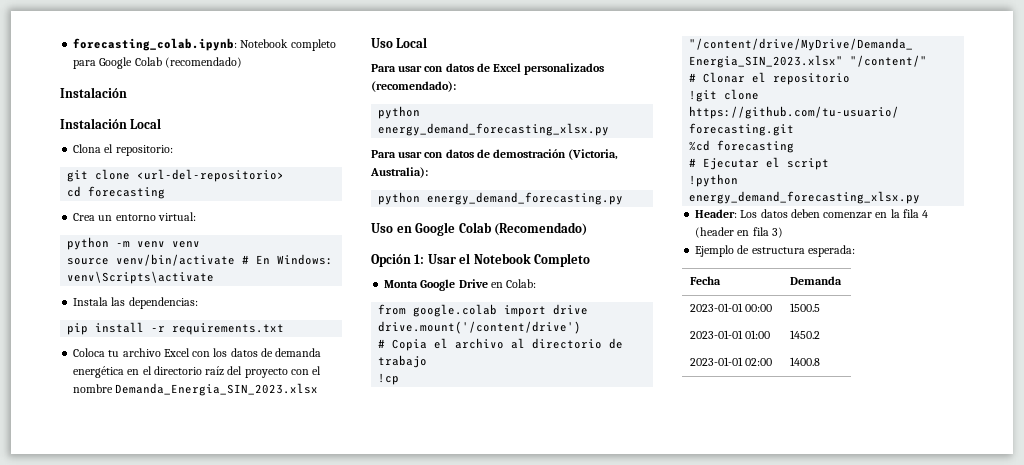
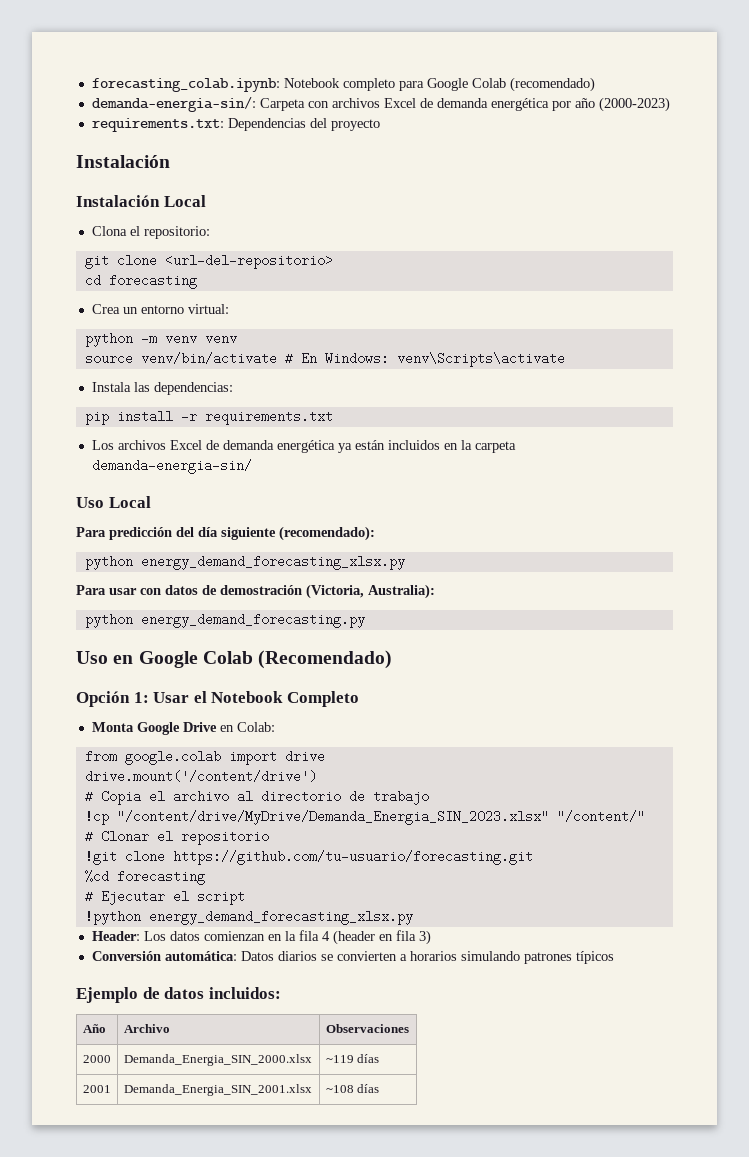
+ demanda-energia-sin/: Carpeta con archivos Excel de demanda energética por año (2000-2023)
+ requirements.txt: Dependencias del proyecto
- Coloca tu archivo Excel con los datos de demanda energética en el directorio raíz del proyecto con el nombre Demanda_Energia_SIN_2023.xlsx
+ Los archivos Excel de demanda energética ya están incluidos en la carpeta demanda-energia-sin/
  Uso Local
- Para usar con datos de Excel personalizados (recomendado):
+ Para predicción del día siguiente (recomendado):
- Header: Los datos deben comenzar en la fila 4 (header en fila 3)
+ Header: Los datos comienzan en la fila 4 (header en fila 3)
- Ejemplo de estructura esperada:
- Fecha | Demanda
- 2023-01-01 00:00 | 1500.5
- 2023-01-01 01:00 | 1450.2
- 2023-01-01 02:00 | 1400.8
+ Conversión automática: Datos diarios se convierten a horarios simulando patrones típicos
+ Ejemplo de datos incluidos:
+ Año | Archivo | Observaciones
+ 2000 | Demanda_Energia_SIN_2000.xlsx | ~119 días
+ 2001 | Demanda_Energia_SIN_2001.xlsx | ~108 días

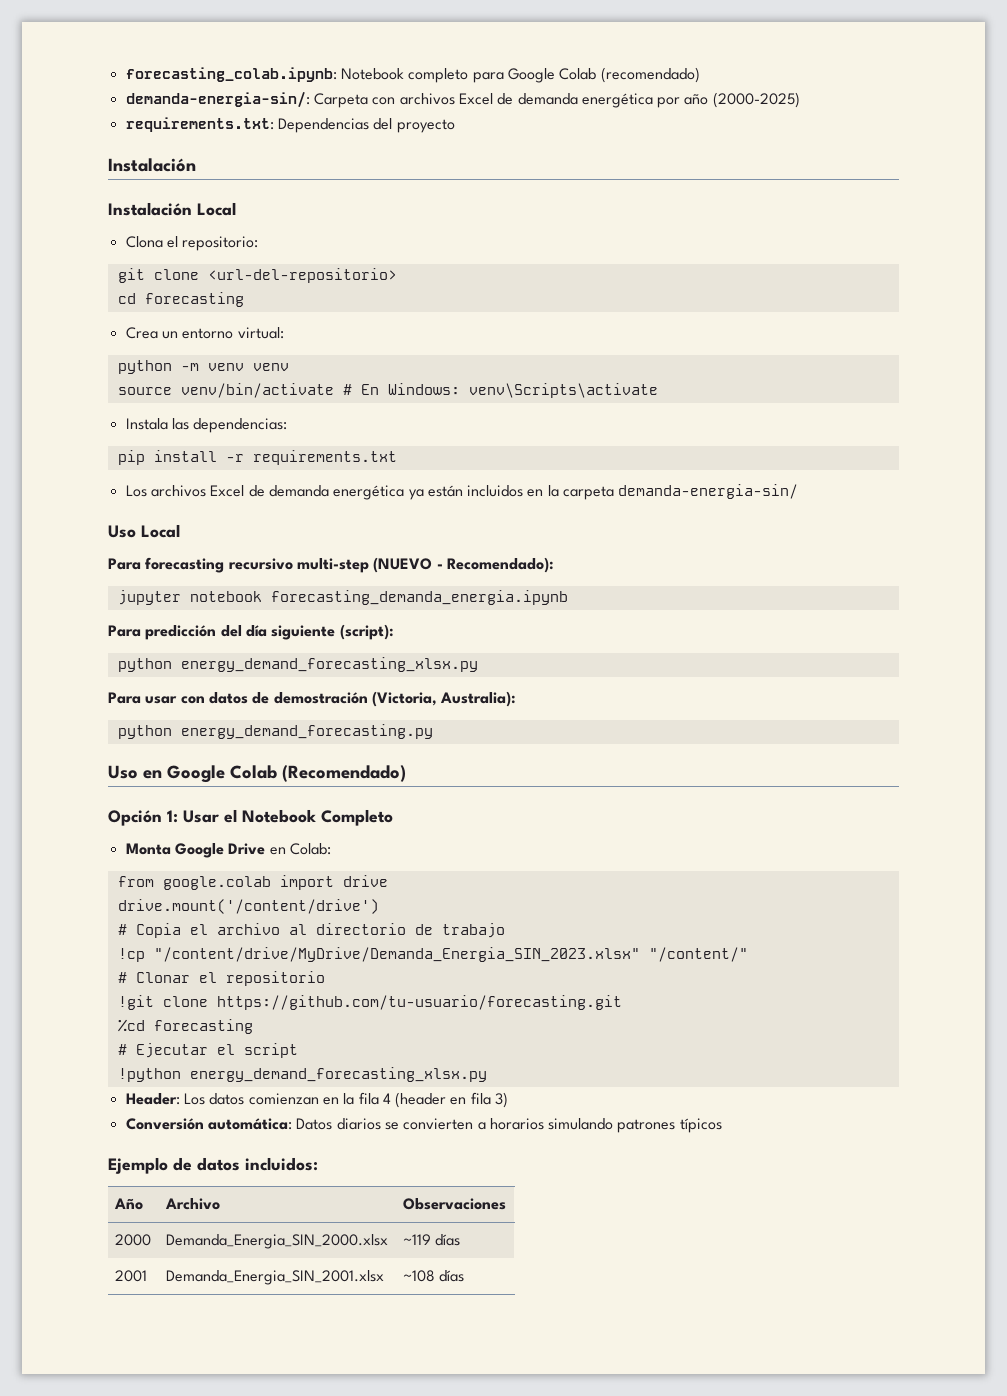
- demanda-energia-sin/: Carpeta con archivos Excel de demanda energética por año (2000-2023)
+ demanda-energia-sin/: Carpeta con archivos Excel de demanda energética por año (2000-2025)
+ Para forecasting recursivo multi-step (NUEVO - Recomendado):
+ jupyter notebook forecasting_demanda_energia.ipynb
- Para predicción del día siguiente (recomendado):
+ Para predicción del día siguiente (script):

